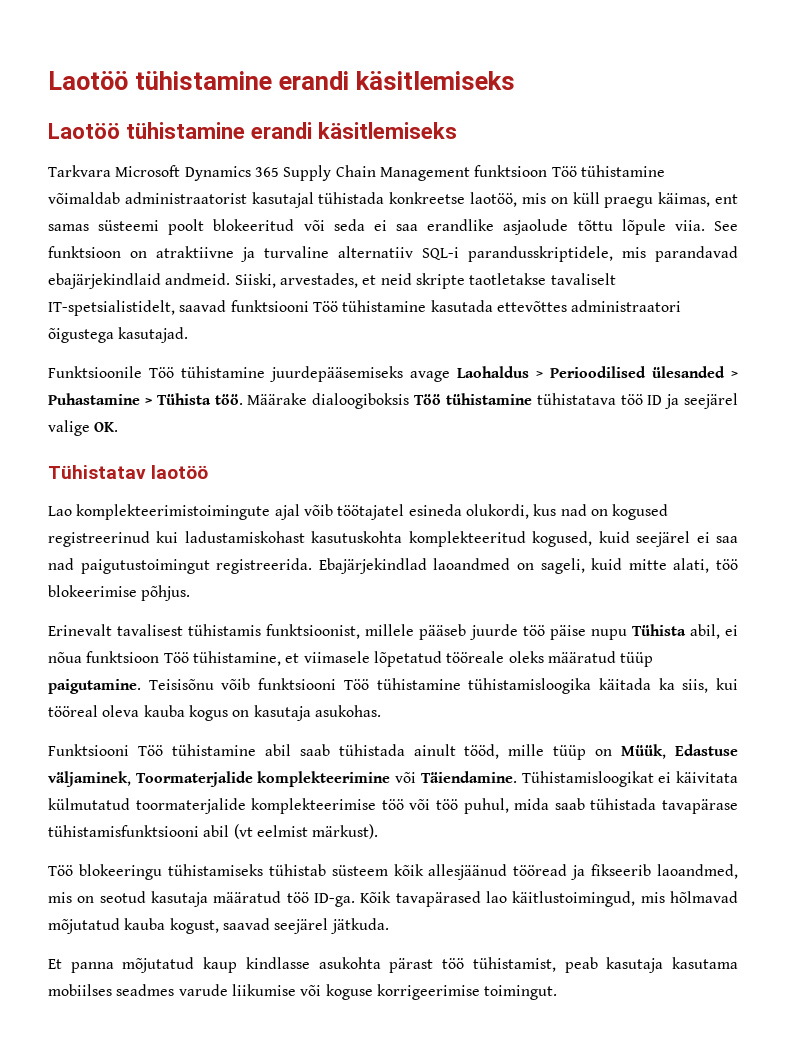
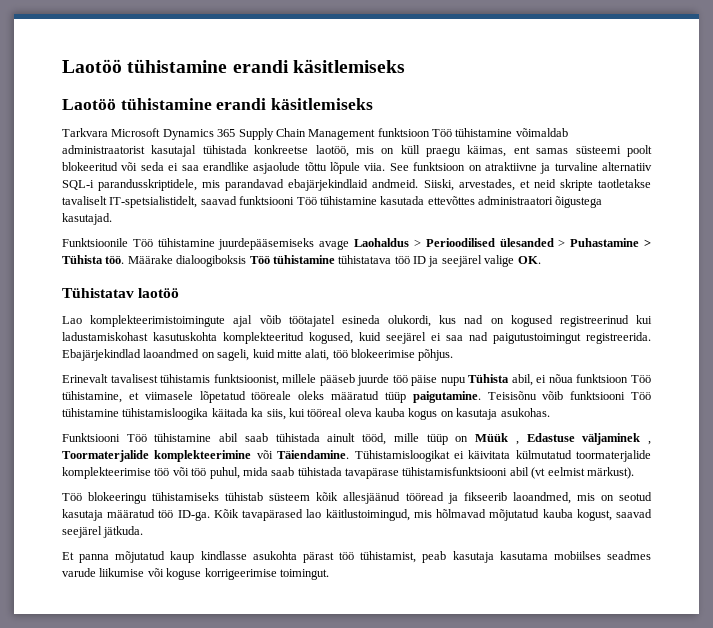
- Funktsiooni Töö tühistamine abil saab tühistada ainult tööd, mille tüüp on Müük, Edastuse väljaminek, Toormaterjalide komplekteerimine või Täiendamine.
+ Funktsiooni Töö tühistamine abil saab tühistada ainult tööd, mille tüüp on Müük , Edastuse väljaminek , Toormaterjalide komplekteerimine või Täiendamine.

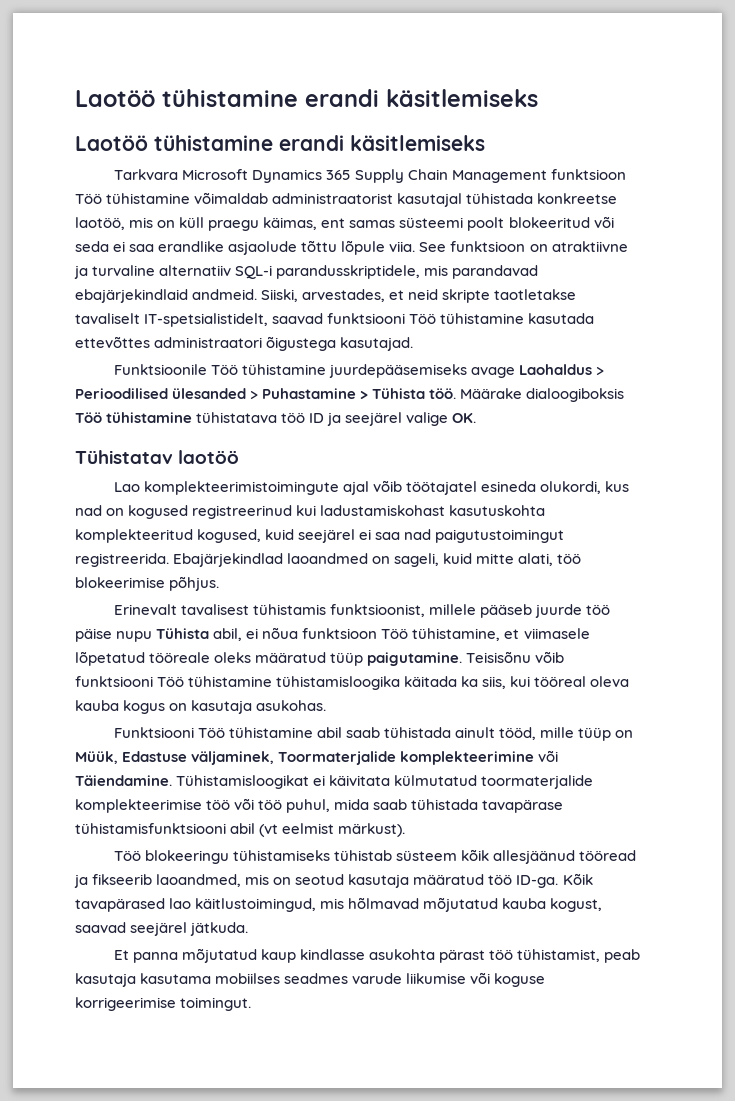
- Funktsiooni Töö tühistamine abil saab tühistada ainult tööd, mille tüüp on Müük , Edastuse väljaminek , Toormaterjalide komplekteerimine või Täiendamine.
+ Funktsiooni Töö tühistamine abil saab tühistada ainult tööd, mille tüüp on Müük, Edastuse väljaminek, Toormaterjalide komplekteerimine või Täiendamine.

